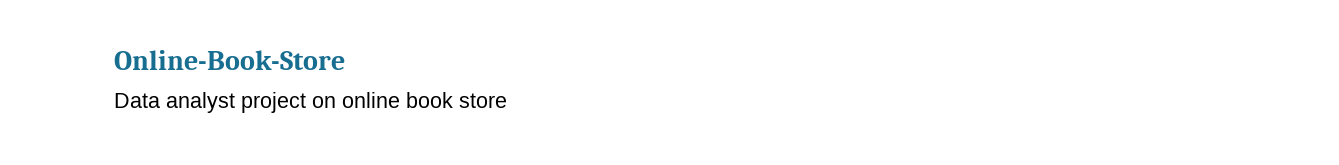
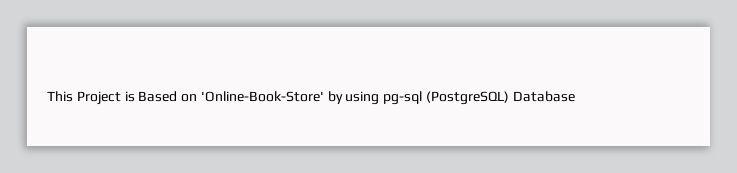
- Online-Book-Store
- Data analyst project on online book store
+ This Project is Based on 'Online-Book-Store' by using pg-sql (PostgreSQL) Database

